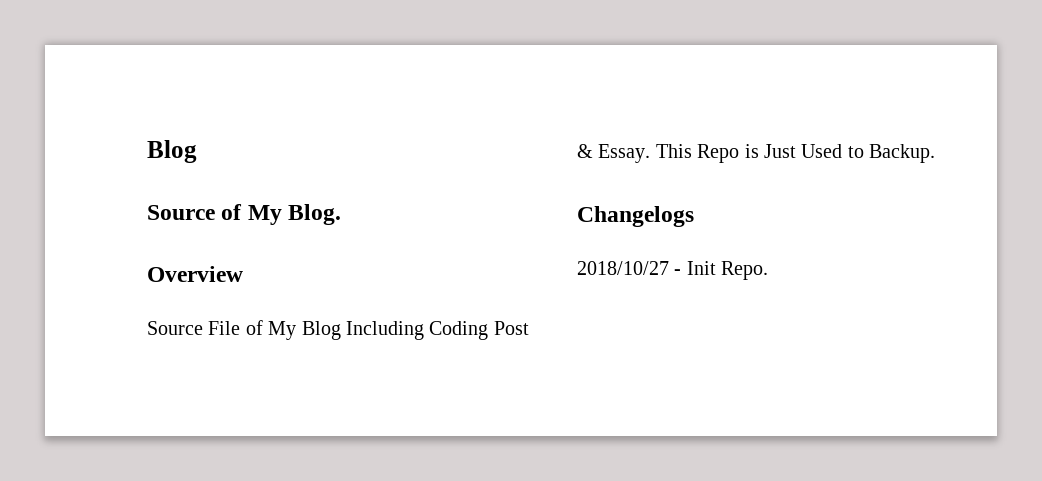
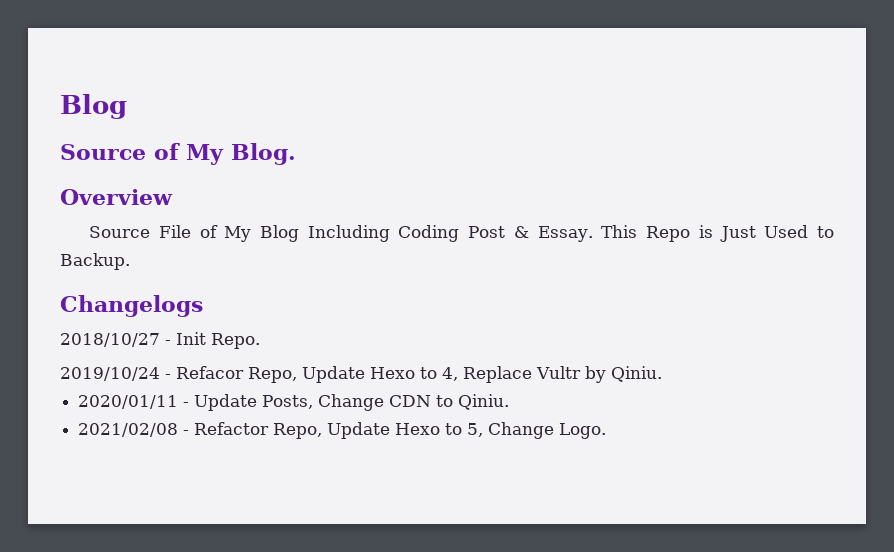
+ 2019/10/24 - Refacor Repo, Update Hexo to 4, Replace Vultr by Qiniu.
+ 2020/01/11 - Update Posts, Change CDN to Qiniu.
+ 2021/02/08 - Refactor Repo, Update Hexo to 5, Change Logo.

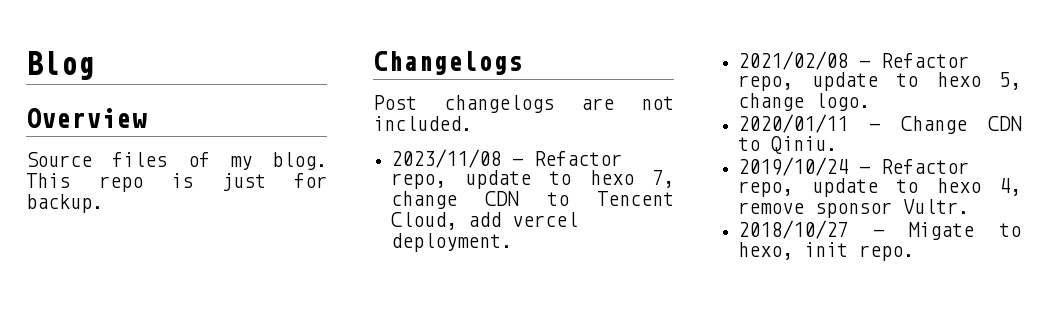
- Source of My Blog.
  Overview
- Source File of My Blog Including Coding Post & Essay. This Repo is Just Used to Backup.
+ Source files of my blog. This repo is just for backup.
  Changelogs
- 2018/10/27 - Init Repo.
- 2019/10/24 - Refacor Repo, Update Hexo to 4, Replace Vultr by Qiniu.
+ Post changelogs are not included.
+ 2023/11/08 - Refactor repo, update to hexo 7, change CDN to Tencent Cloud, add vercel deployment.
+ 2021/02/08 - Refactor repo, update to hexo 5, change logo.
- 2020/01/11 - Update Posts, Change CDN to Qiniu.
+ 2020/01/11 - Change CDN to Qiniu.
- 2021/02/08 - Refactor Repo, Update Hexo to 5, Change Logo.
+ 2019/10/24 - Refactor repo, update to hexo 4, remove sponsor Vultr.
+ 2018/10/27 - Migate to hexo, init repo.

